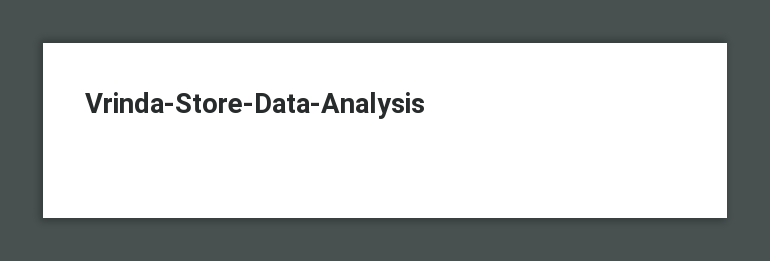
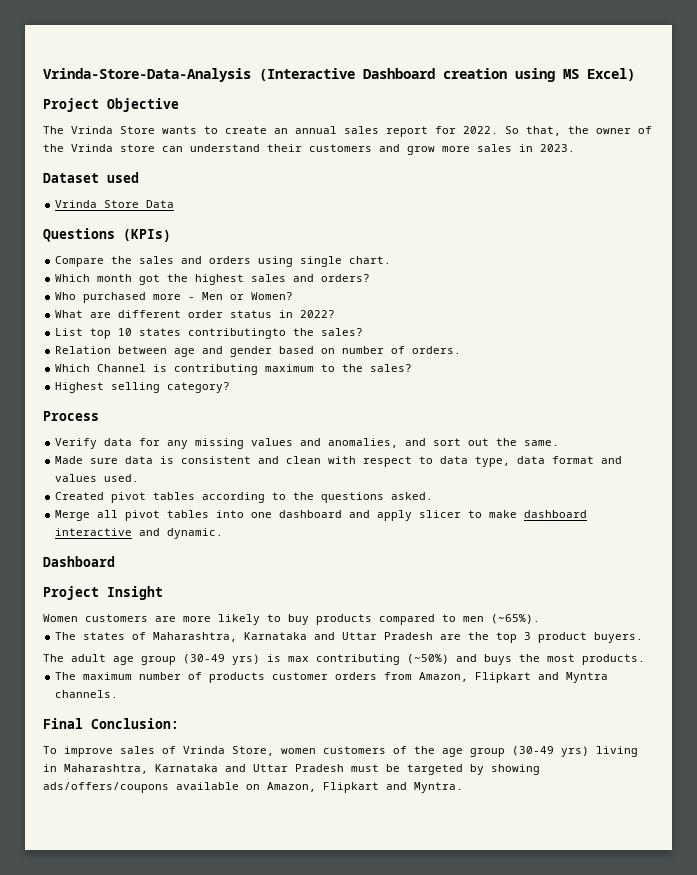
- Vrinda-Store-Data-Analysis
+ Vrinda-Store-Data-Analysis (Interactive Dashboard creation using MS Excel)
+ Project Objective
+ The Vrinda Store wants to create an annual sales report for 2022. So that, the owner of the Vrinda store can understand their customers and grow more sales in 2023.
+ Dataset used
+ Vrinda Store Data
+ Questions (KPIs)
+ Compare the sales and orders using single chart.
+ Which month got the highest sales and orders?
+ Who purchased more - Men or Women?
+ What are different order status in 2022?
+ List top 10 states contributingto the sales?
+ Relation between age and gender based on number of orders.
+ Which Channel is contributing maximum to the sales?
+ Highest selling category?
+ Process
+ Verify data for any missing values and anomalies, and sort out the same.
+ Made sure data is consistent and clean with respect to data type, data format and values used.
+ Created pivot tables according to the questions asked.
+ Merge all pivot tables into one dashboard and apply slicer to make dashboard interactive and dynamic.
+ Dashboard
+ Project Insight
+ Women customers are more likely to buy products compared to men (~65%).
+ The states of Maharashtra, Karnataka and Uttar Pradesh are the top 3 product buyers.
+ The adult age group (30-49 yrs) is max contributing (~50%) and buys the most products.
+ The maximum number of products customer orders from Amazon, Flipkart and Myntra channels.
+ Final Conclusion:
+ To improve sales of Vrinda Store, women customers of the age group (30-49 yrs) living in Maharashtra, Karnataka and Uttar Pradesh must be targeted by showing ads/offers/coupons available on Amazon, Flipkart and Myntra.

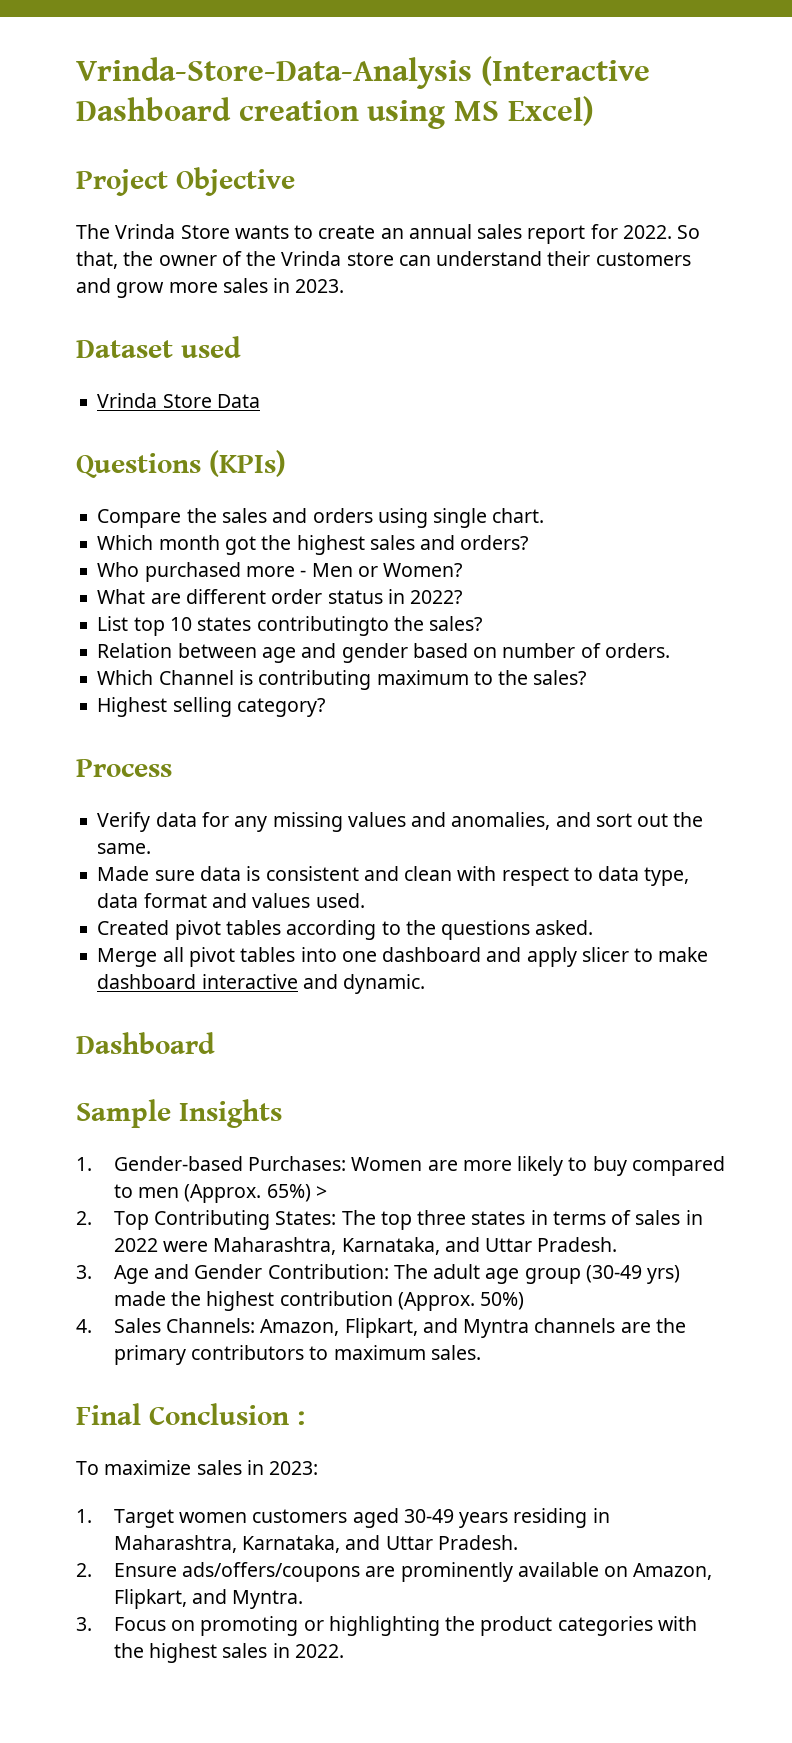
- Project Insight
- Women customers are more likely to buy products compared to men (~65%).
- The states of Maharashtra, Karnataka and Uttar Pradesh are the top 3 product buyers.
- The adult age group (30-49 yrs) is max contributing (~50%) and buys the most products.
- The maximum number of products customer orders from Amazon, Flipkart and Myntra channels.
+ Sample Insights
+ 1. Gender-based Purchases: Women are more likely to buy compared to men (Approx. 65%) >
+ 2. Top Contributing States: The top three states in terms of sales in 2022 were Maharashtra, Karnataka, and Uttar Pradesh.
+ 3. Age and Gender Contribution: The adult age group (30-49 yrs) made the highest contribution (Approx. 50%)
+ 4. Sales Channels: Amazon, Flipkart, and Myntra channels are the primary contributors to maximum sales.
- Final Conclusion:
+ Final Conclusion :
- To improve sales of Vrinda Store, women customers of the age group (30-49 yrs) living in Maharashtra, Karnataka and Uttar Pradesh must be targeted by showing ads/offers/coupons available on Amazon, Flipkart and Myntra.
+ To maximize sales in 2023:
+ 1. Target women customers aged 30-49 years residing in Maharashtra, Karnataka, and Uttar Pradesh.
+ 2. Ensure ads/offers/coupons are prominently available on Amazon, Flipkart, and Myntra.
+ 3. Focus on promoting or highlighting the product categories with the highest sales in 2022.

